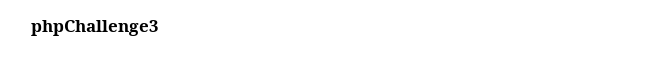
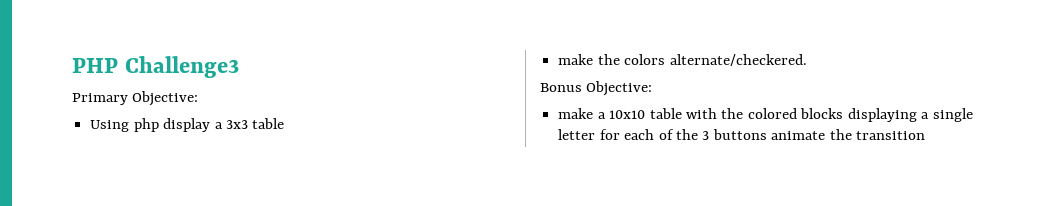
- phpChallenge3
+ PHP Challenge3
+ Primary Objective:
+ Using php display a 3x3 table
+ make the colors alternate/checkered.
+ Bonus Objective:
+ make a 10x10 table with the colored blocks displaying a single letter for each of the 3 buttons animate the transition

